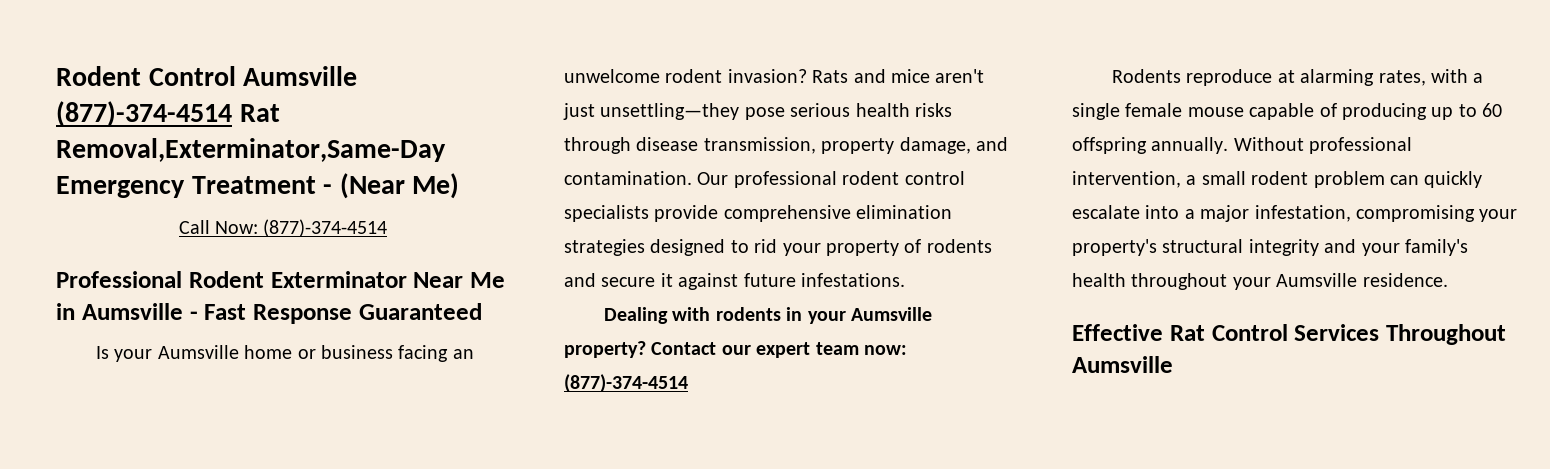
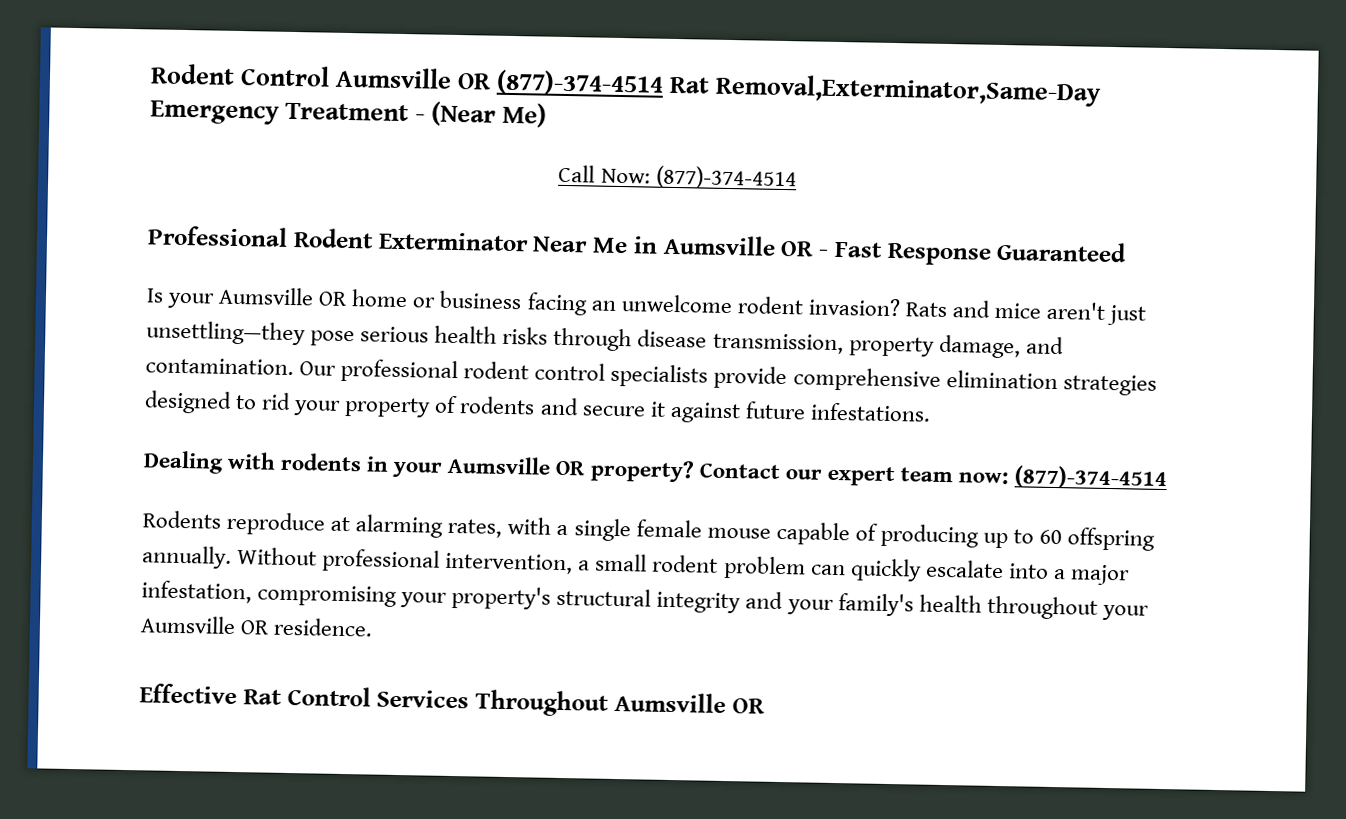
- Rodent Control Aumsville (877)-374-4514 Rat Removal,Exterminator,Same-Day Emergency Treatment - (Near Me)
+ Rodent Control Aumsville OR (877)-374-4514 Rat Removal,Exterminator,Same-Day Emergency Treatment - (Near Me)
- Professional Rodent Exterminator Near Me in Aumsville - Fast Response Guaranteed
+ Professional Rodent Exterminator Near Me in Aumsville OR - Fast Response Guaranteed
- Is your Aumsville home or business facing an unwelcome rodent invasion?
+ Is your Aumsville OR home or business facing an unwelcome rodent invasion?
- Dealing with rodents in your Aumsville property?
+ Dealing with rodents in your Aumsville OR property?
- Without professional intervention, a small rodent problem can quickly escalate into a major infestation, compromising your property's structural integrity and your family's health throughout your Aumsville residence.
+ Without professional intervention, a small rodent problem can quickly escalate into a major infestation, compromising your property's structural integrity and your family's health throughout your Aumsville OR residence.
- Effective Rat Control Services Throughout Aumsville
+ Effective Rat Control Services Throughout Aumsville OR

